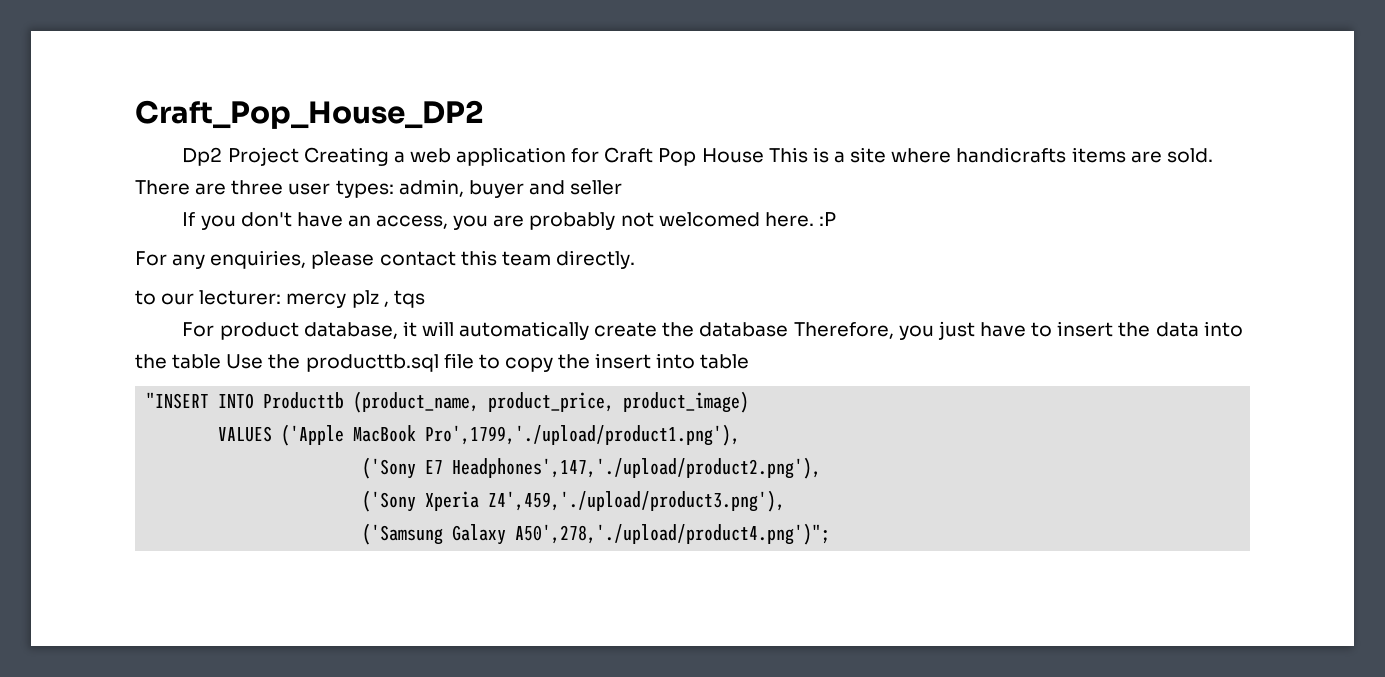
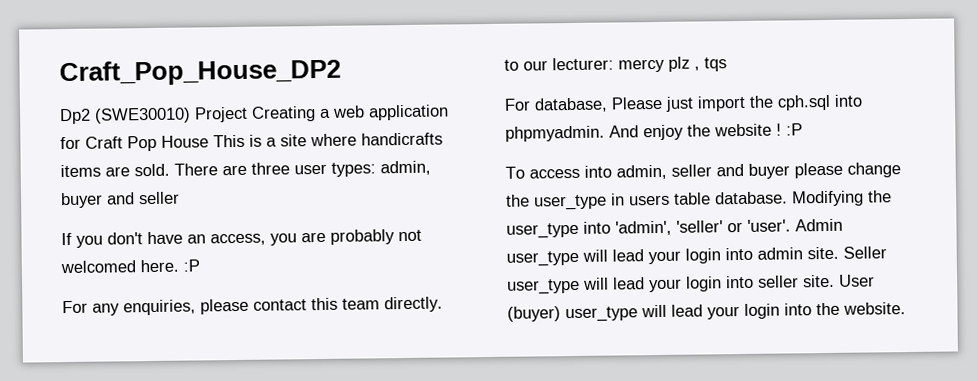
- Dp2 Project Creating a web application for Craft Pop House This is a site where handicrafts items are sold.
+ Dp2 (SWE30010) Project Creating a web application for Craft Pop House This is a site where handicrafts items are sold.
- For product database, it will automatically create the database Therefore, you just have to insert the data into the table Use the producttb.sql file to copy the insert into table
- "INSERT INTO Producttb (product_name, product_price, product_image)
- VALUES ('Apple MacBook Pro',1799,'./upload/product1.png'),
- ('Sony E7 Headphones',147,'./upload/product2.png'),
- ('Sony Xperia Z4',459,'./upload/product3.png'),
- ('Samsung Galaxy A50',278,'./upload/product4.png')";
+ For database, Please just import the cph.sql into phpmyadmin. And enjoy the website ! :P
+ To access into admin, seller and buyer please change the user_type in users table database. Modifying the user_type into 'admin', 'seller' or 'user'. Admin user_type will lead your login into admin site. Seller user_type will lead your login into seller site. User (buyer) user_type will lead your login into the website.

